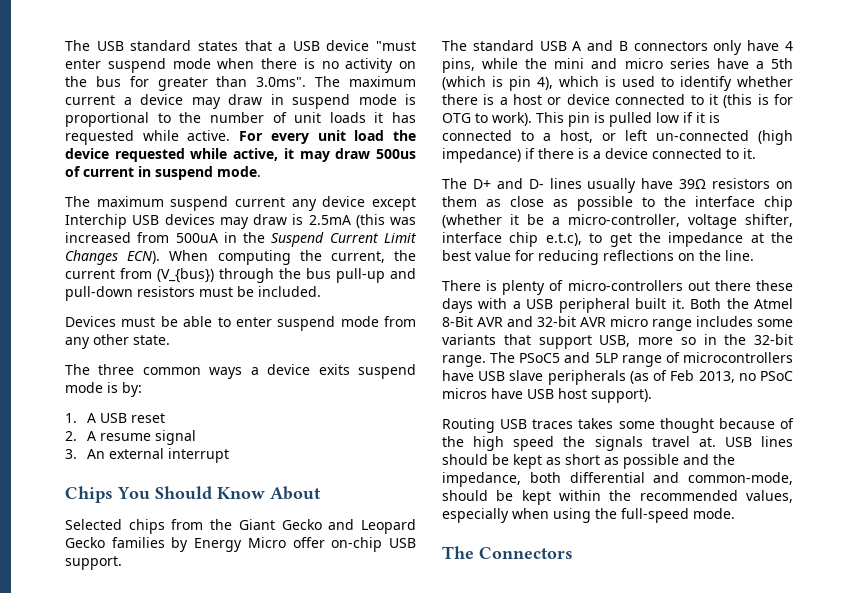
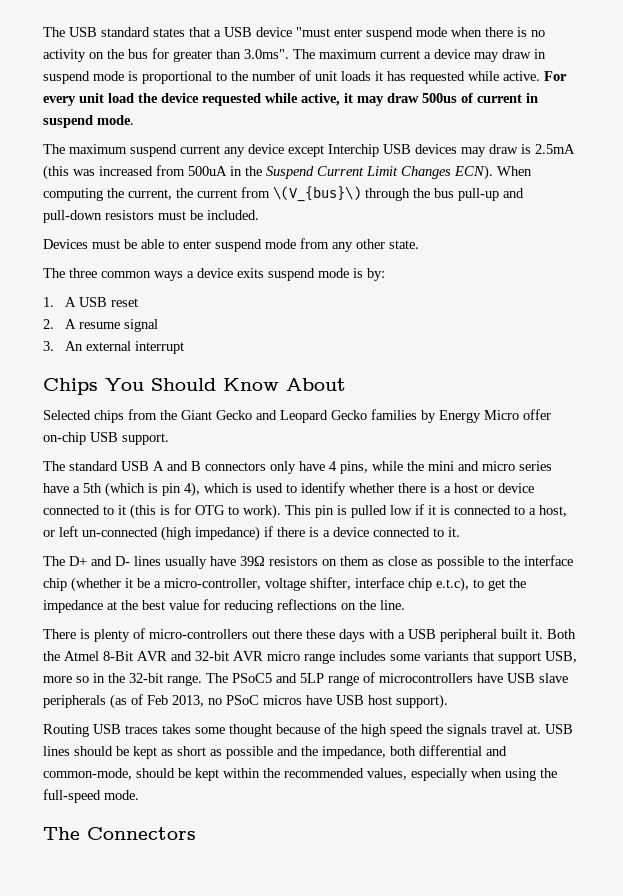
- When computing the current, the current from (V_{bus}) through the bus pull-up and pull-down resistors must be included.
+ When computing the current, the current from \(V_{bus}\) through the bus pull-up and pull-down resistors must be included.

